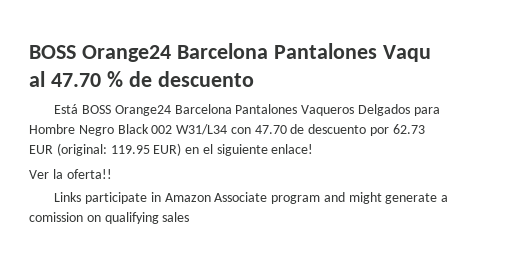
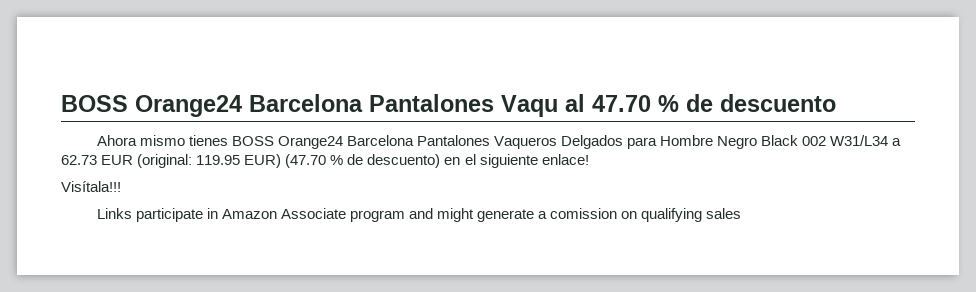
- Está BOSS Orange24 Barcelona Pantalones Vaqueros Delgados para Hombre Negro Black 002 W31/L34 con 47.70 de descuento por 62.73 EUR (original: 119.95 EUR) en el siguiente enlace!
+ Ahora mismo tienes BOSS Orange24 Barcelona Pantalones Vaqueros Delgados para Hombre Negro Black 002 W31/L34 a 62.73 EUR (original: 119.95 EUR) (47.70 % de descuento) en el siguiente enlace!
- Ver la oferta!!
+ Visítala!!!

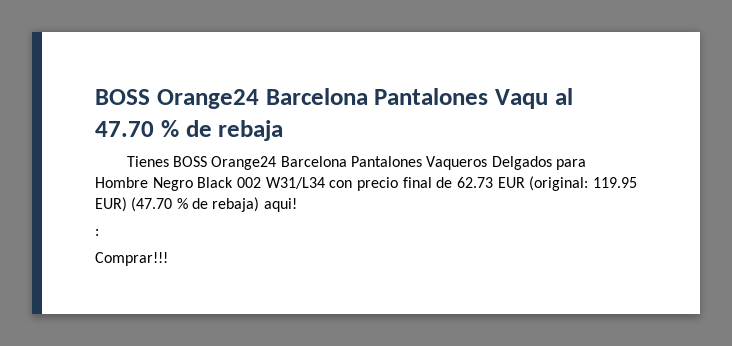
- BOSS Orange24 Barcelona Pantalones Vaqu al 47.70 % de descuento
- Ahora mismo tienes BOSS Orange24 Barcelona Pantalones Vaqueros Delgados para Hombre Negro Black 002 W31/L34 a 62.73 EUR (original: 119.95 EUR) (47.70 % de descuento) en el siguiente enlace!
- Visítala!!!
- Links participate in Amazon Associate program and might generate a comission on qualifying sales
+ BOSS Orange24 Barcelona Pantalones Vaqu al 47.70 % de rebaja
+ Tienes BOSS Orange24 Barcelona Pantalones Vaqueros Delgados para Hombre Negro Black 002 W31/L34 con precio final de 62.73 EUR (original: 119.95 EUR) (47.70 % de rebaja) aqui!
+ :
+ Comprar!!!

